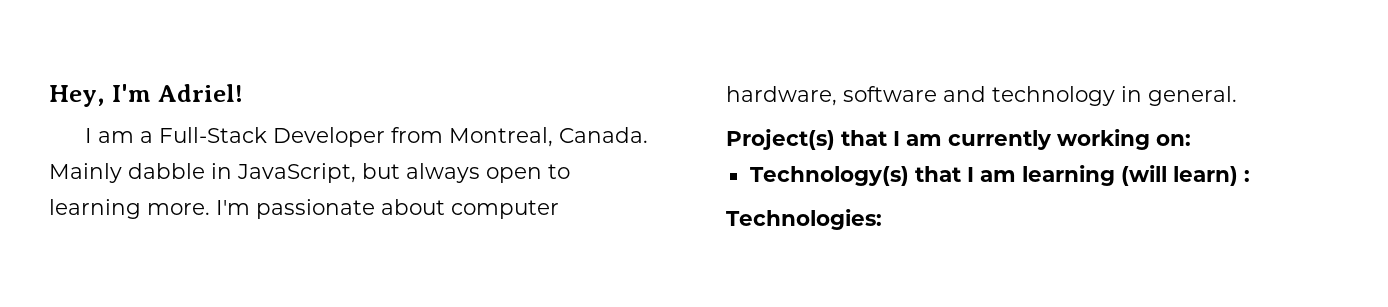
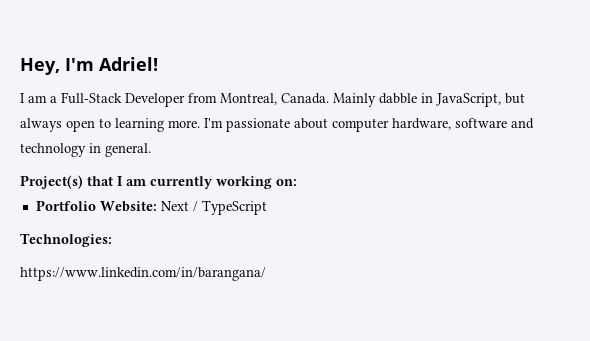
- Technology(s) that I am learning (will learn) :
+ Portfolio Website: Next / TypeScript
+ https://www.linkedin.com/in/barangana/

